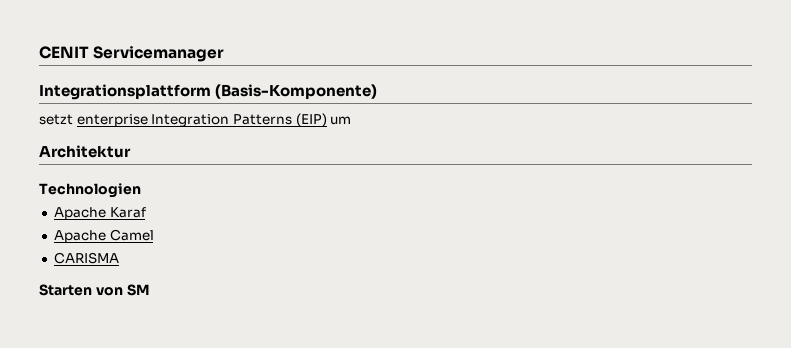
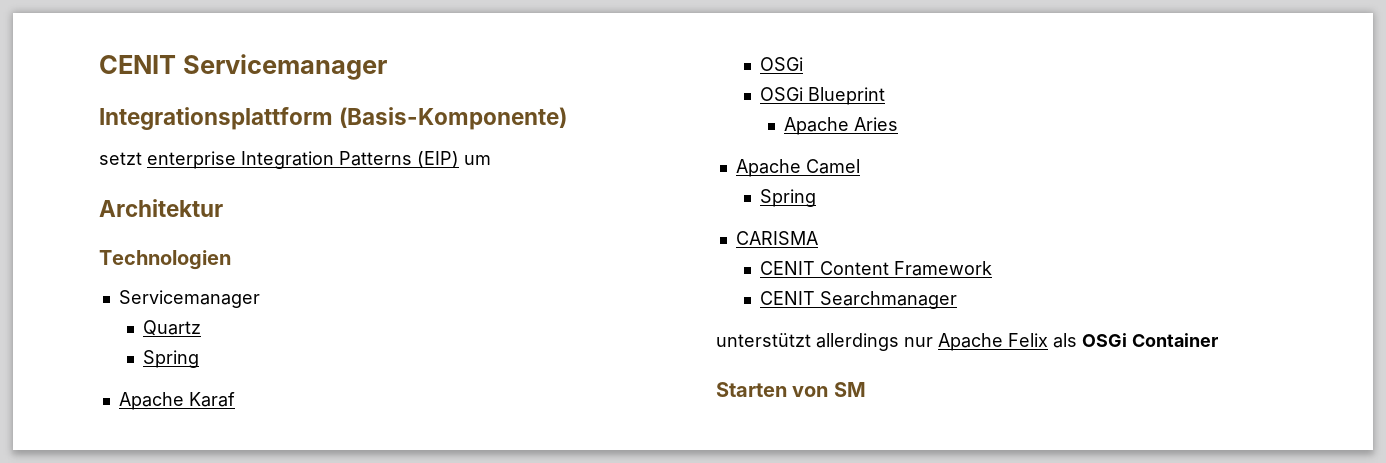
  Technologien
+ Servicemanager
+ Quartz
+ Spring
  Apache Karaf
+ OSGi
+ OSGi Blueprint
+ Apache Aries
  Apache Camel
+ Spring
+ CENIT Content Framework
+ CENIT Searchmanager
+ unterstützt allerdings nur Apache Felix als OSGi Container

